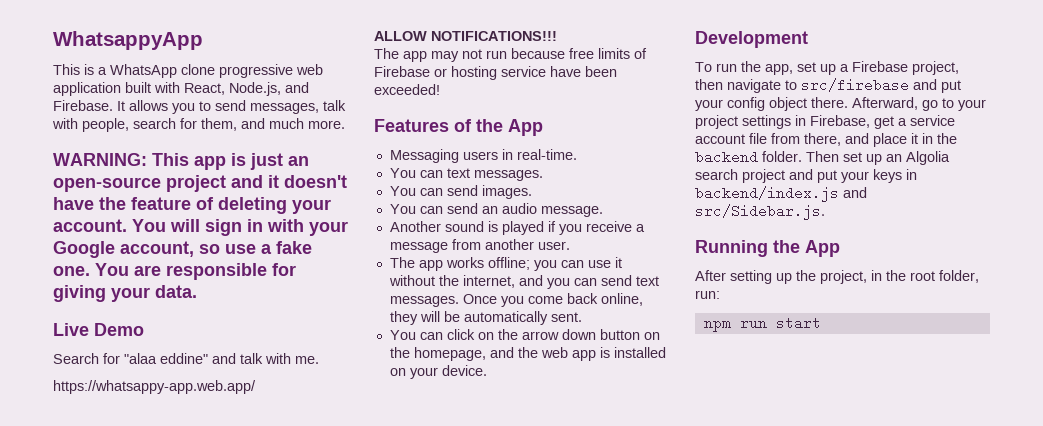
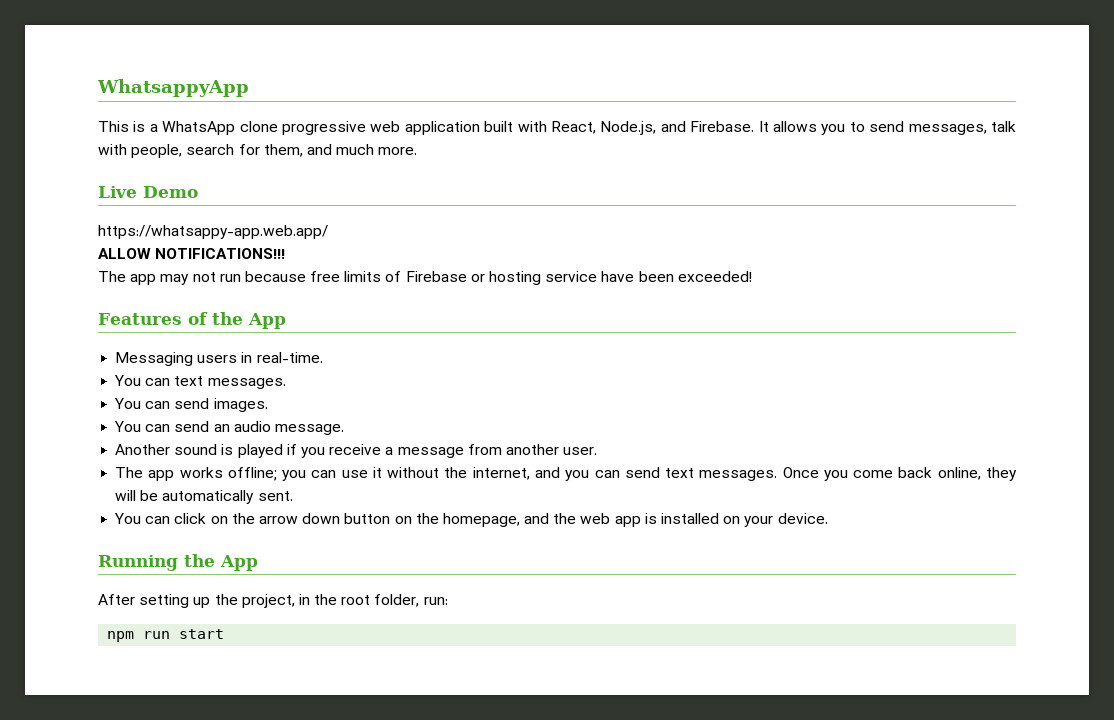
- WARNING: This app is just an open-source project and it doesn't have the feature of deleting your account. You will sign in with your Google account, so use a fake one. You are responsible for giving your data.
  Live Demo
- Search for "alaa eddine" and talk with me.
- Development
- To run the app, set up a Firebase project, then navigate to src/firebase and put your config object there. Afterward, go to your project settings in Firebase, get a service account file from there, and place it in the backend folder. Then set up an Algolia search project and put your keys in backend/index.js and src/Sidebar.js.

